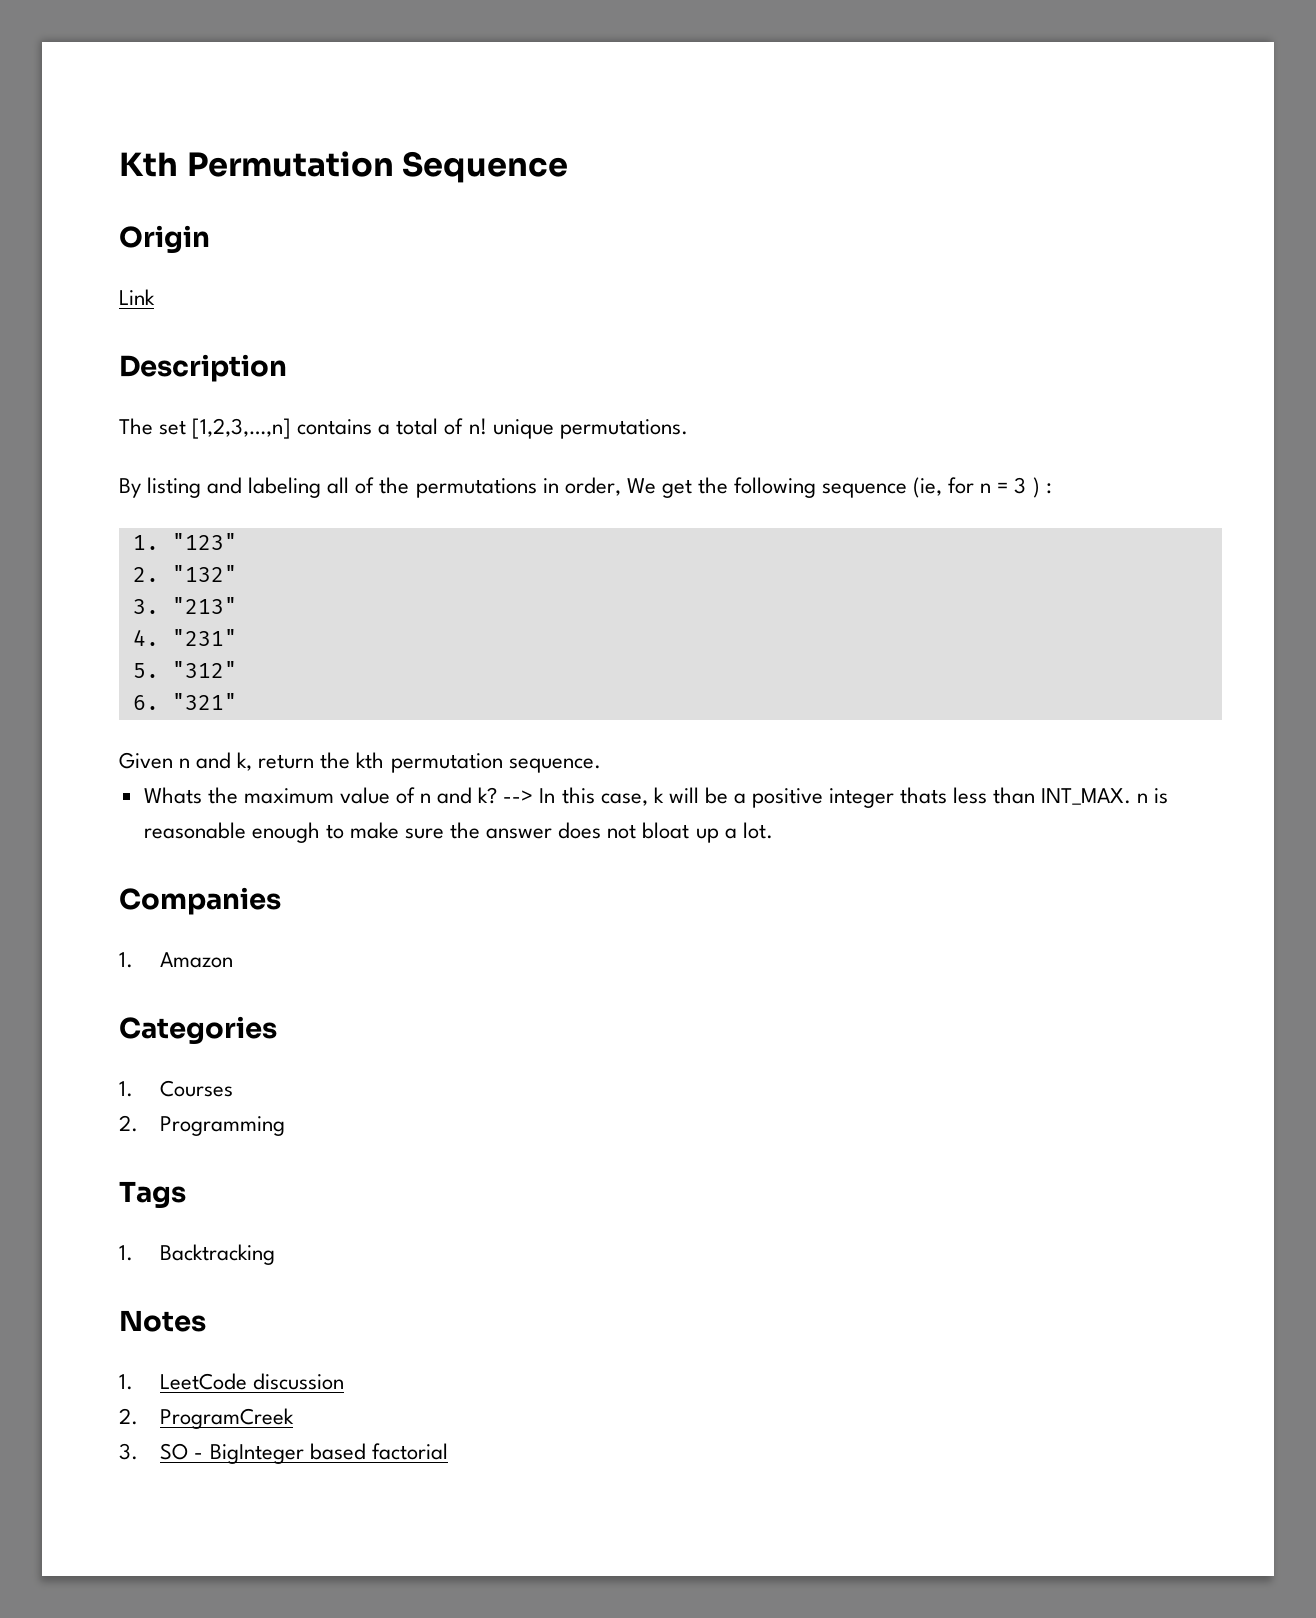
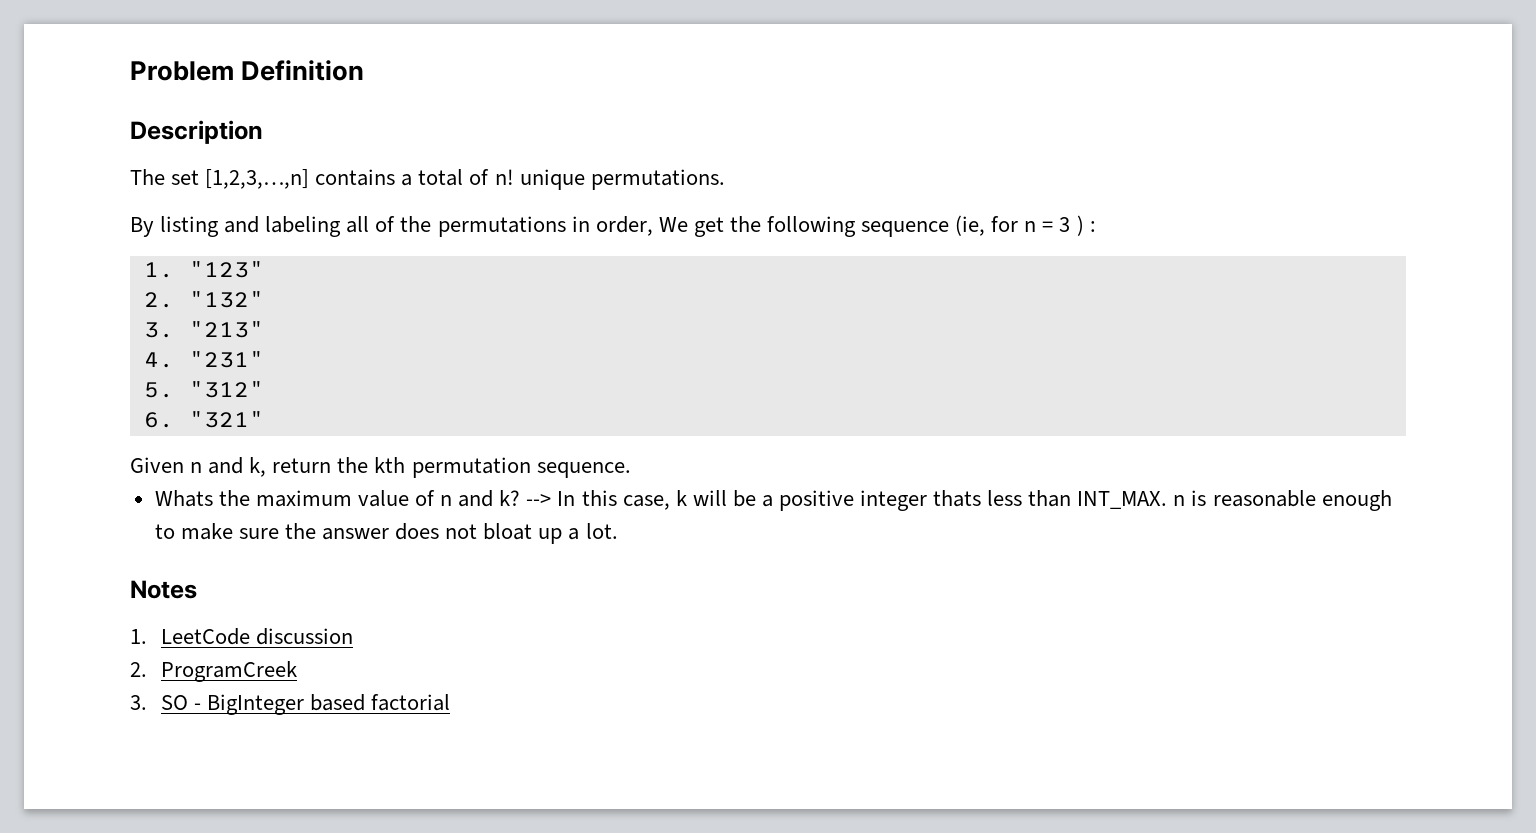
- Kth Permutation Sequence
- Origin
- Link
+ Problem Definition
- Companies
- 1. Amazon
- Categories
- 1. Courses
- 2. Programming
- Tags
- 1. Backtracking

